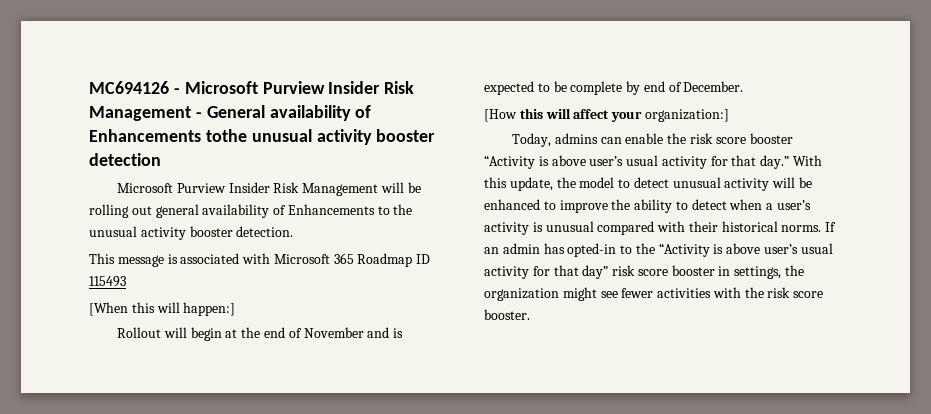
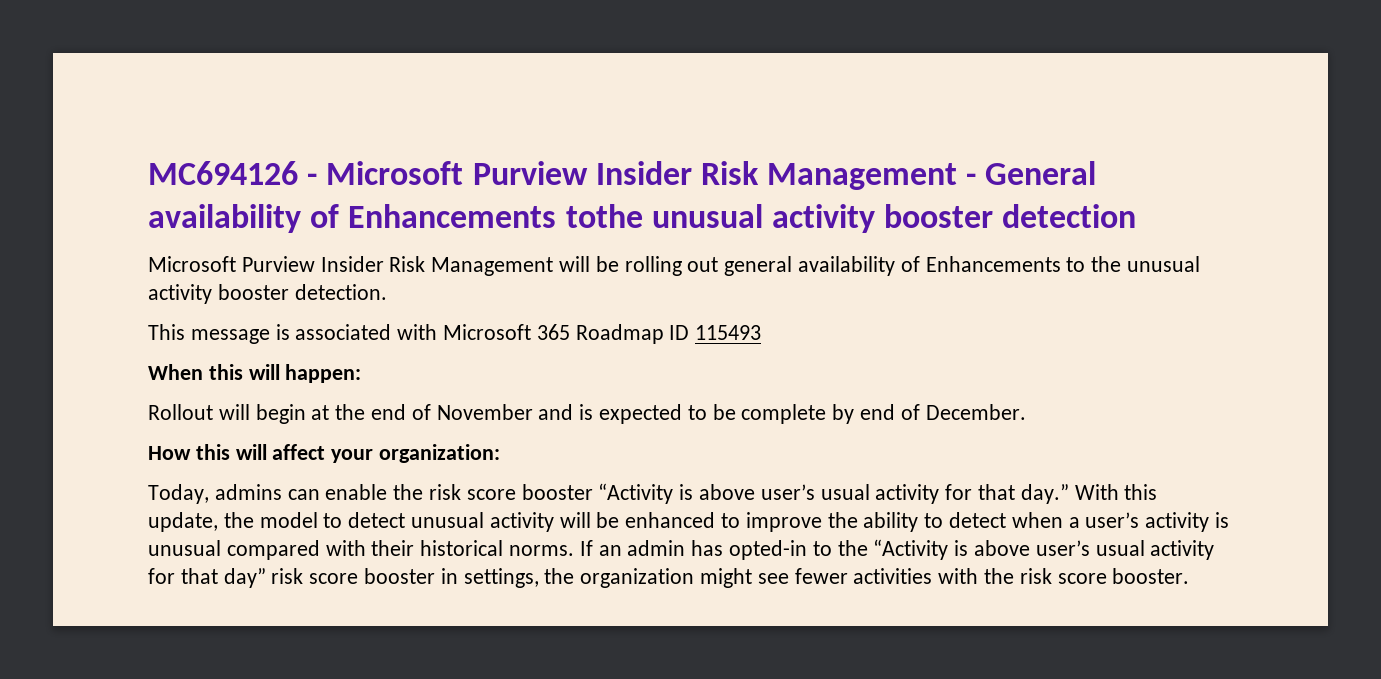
- [When this will happen:]
+ When this will happen:
- [How this will affect your organization:]
+ How this will affect your organization:

